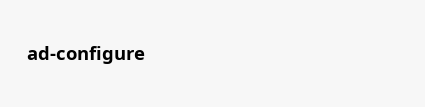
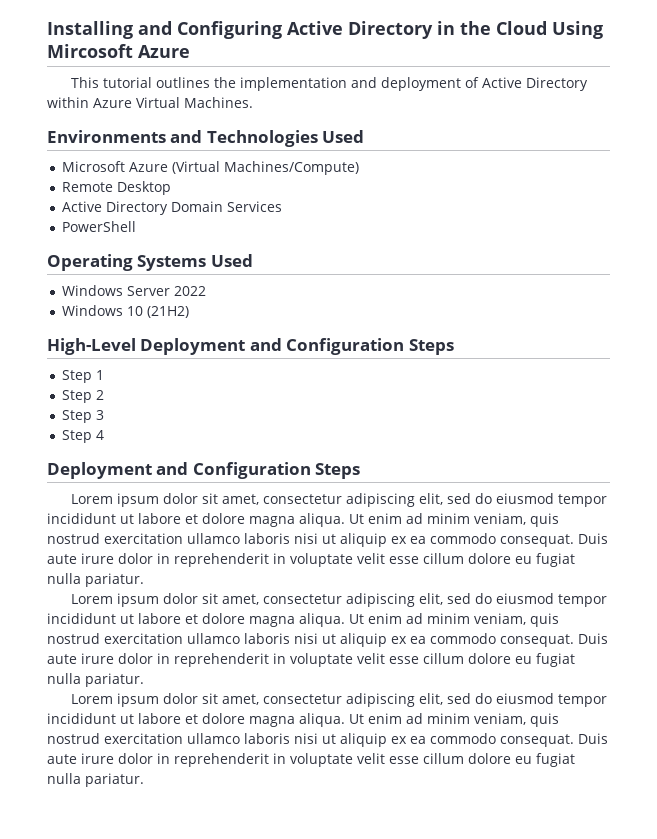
- ad-configure
+ Installing and Configuring Active Directory in the Cloud Using Mircosoft Azure
+ This tutorial outlines the implementation and deployment of Active Directory within Azure Virtual Machines.
+ Environments and Technologies Used
+ Microsoft Azure (Virtual Machines/Compute)
+ Remote Desktop
+ Active Directory Domain Services
+ PowerShell
+ Operating Systems Used
+ Windows Server 2022
+ Windows 10 (21H2)
+ High-Level Deployment and Configuration Steps
+ Step 1
+ Step 2
+ Step 3
+ Step 4
+ Deployment and Configuration Steps
+ Lorem ipsum dolor sit amet, consectetur adipiscing elit, sed do eiusmod tempor incididunt ut labore et dolore magna aliqua. Ut enim ad minim veniam, quis nostrud exercitation ullamco laboris nisi ut aliquip ex ea commodo consequat. Duis aute irure dolor in reprehenderit in voluptate velit esse cillum dolore eu fugiat nulla pariatur.
+ Lorem ipsum dolor sit amet, consectetur adipiscing elit, sed do eiusmod tempor incididunt ut labore et dolore magna aliqua. Ut enim ad minim veniam, quis nostrud exercitation ullamco laboris nisi ut aliquip ex ea commodo consequat. Duis aute irure dolor in reprehenderit in voluptate velit esse cillum dolore eu fugiat nulla pariatur.
+ Lorem ipsum dolor sit amet, consectetur adipiscing elit, sed do eiusmod tempor incididunt ut labore et dolore magna aliqua. Ut enim ad minim veniam, quis nostrud exercitation ullamco laboris nisi ut aliquip ex ea commodo consequat. Duis aute irure dolor in reprehenderit in voluptate velit esse cillum dolore eu fugiat nulla pariatur.

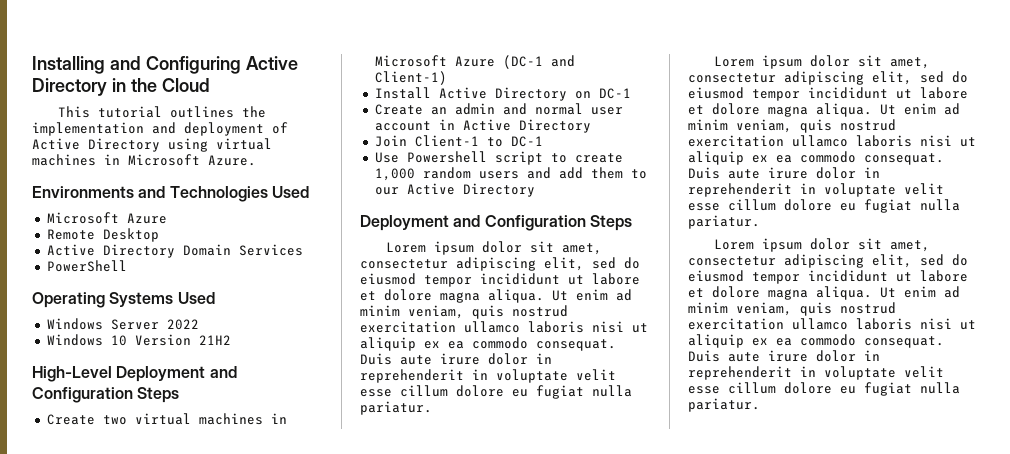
- Installing and Configuring Active Directory in the Cloud Using Mircosoft Azure
+ Installing and Configuring Active Directory in the Cloud
- This tutorial outlines the implementation and deployment of Active Directory within Azure Virtual Machines.
+ This tutorial outlines the implementation and deployment of Active Directory using virtual machines in Microsoft Azure.
  Environments and Technologies Used
- Microsoft Azure (Virtual Machines/Compute)
+ Microsoft Azure
- Windows 10 (21H2)
+ Windows 10 Version 21H2
- Step 1
- Step 2
- Step 3
- Step 4
+ Create two virtual machines in Microsoft Azure (DC-1 and Client-1)
+ Install Active Directory on DC-1
+ Create an admin and normal user account in Active Directory
+ Join Client-1 to DC-1
+ Use Powershell script to create 1,000 random users and add them to our Active Directory

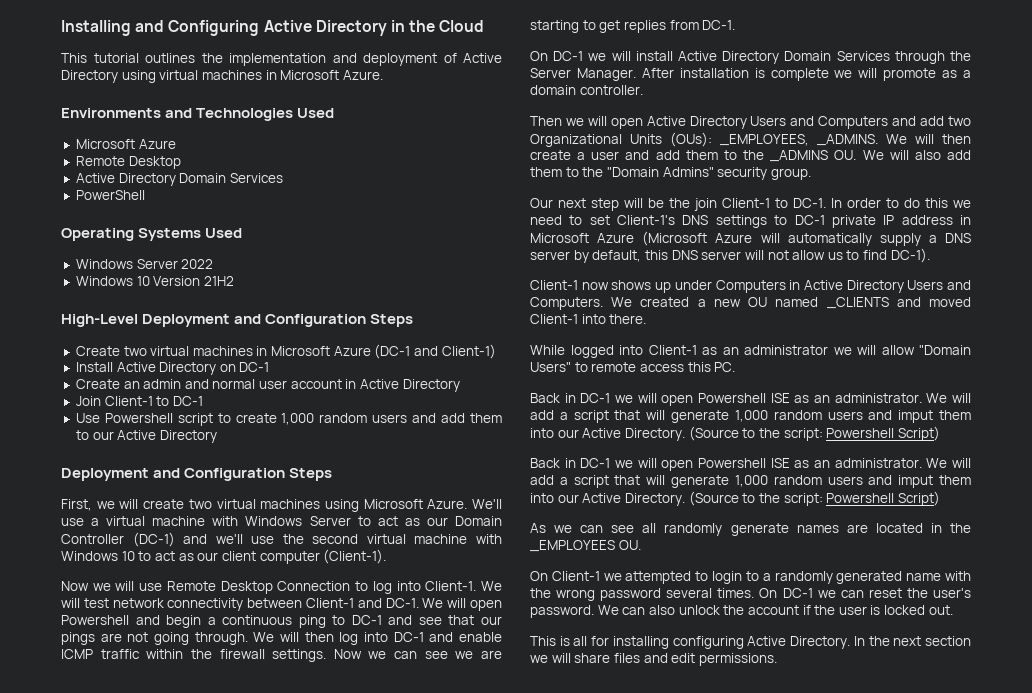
  Use Powershell script to create 1,000 random users and add them to our Active Directory
  Deployment and Configuration Steps
- Lorem ipsum dolor sit amet, consectetur adipiscing elit, sed do eiusmod tempor incididunt ut labore et dolore magna aliqua. Ut enim ad minim veniam, quis nostrud exercitation ullamco laboris nisi ut aliquip ex ea commodo consequat. Duis aute irure dolor in reprehenderit in voluptate velit esse cillum dolore eu fugiat nulla pariatur.
- Lorem ipsum dolor sit amet, consectetur adipiscing elit, sed do eiusmod tempor incididunt ut labore et dolore magna aliqua. Ut enim ad minim veniam, quis nostrud exercitation ullamco laboris nisi ut aliquip ex ea commodo consequat. Duis aute irure dolor in reprehenderit in voluptate velit esse cillum dolore eu fugiat nulla pariatur.
- Lorem ipsum dolor sit amet, consectetur adipiscing elit, sed do eiusmod tempor incididunt ut labore et dolore magna aliqua. Ut enim ad minim veniam, quis nostrud exercitation ullamco laboris nisi ut aliquip ex ea commodo consequat. Duis aute irure dolor in reprehenderit in voluptate velit esse cillum dolore eu fugiat nulla pariatur.
+ First, we will create two virtual machines using Microsoft Azure. We'll use a virtual machine with Windows Server to act as our Domain Controller (DC-1) and we'll use the second virtual machine with Windows 10 to act as our client computer (Client-1).
+ Now we will use Remote Desktop Connection to log into Client-1. We will test network connectivity between Client-1 and DC-1. We will open Powershell and begin a continuous ping to DC-1 and see that our pings are not going through. We will then log into DC-1 and enable ICMP traffic within the firewall settings. Now we can see we are starting to get replies from DC-1.
+ On DC-1 we will install Active Directory Domain Services through the Server Manager. After installation is complete we will promote as a domain controller.
+ Then we will open Active Directory Users and Computers and add two Organizational Units (OUs): _EMPLOYEES, _ADMINS. We will then create a user and add them to the _ADMINS OU. We will also add them to the "Domain Admins" security group.
+ Our next step will be the join Client-1 to DC-1. In order to do this we need to set Client-1's DNS settings to DC-1 private IP address in Microsoft Azure (Microsoft Azure will automatically supply a DNS server by default, this DNS server will not allow us to find DC-1).
+ Client-1 now shows up under Computers in Active Directory Users and Computers. We created a new OU named _CLIENTS and moved Client-1 into there.
+ While logged into Client-1 as an administrator we will allow "Domain Users" to remote access this PC.
+ Back in DC-1 we will open Powershell ISE as an administrator. We will add a script that will generate 1,000 random users and imput them into our Active Directory. (Source to the script: Powershell Script)
+ Back in DC-1 we will open Powershell ISE as an administrator. We will add a script that will generate 1,000 random users and imput them into our Active Directory. (Source to the script: Powershell Script)
+ As we can see all randomly generate names are located in the _EMPLOYEES OU.
+ On Client-1 we attempted to login to a randomly generated name with the wrong password several times. On DC-1 we can reset the user's password. We can also unlock the account if the user is locked out.
+ This is all for installing configuring Active Directory. In the next section we will share files and edit permissions.

